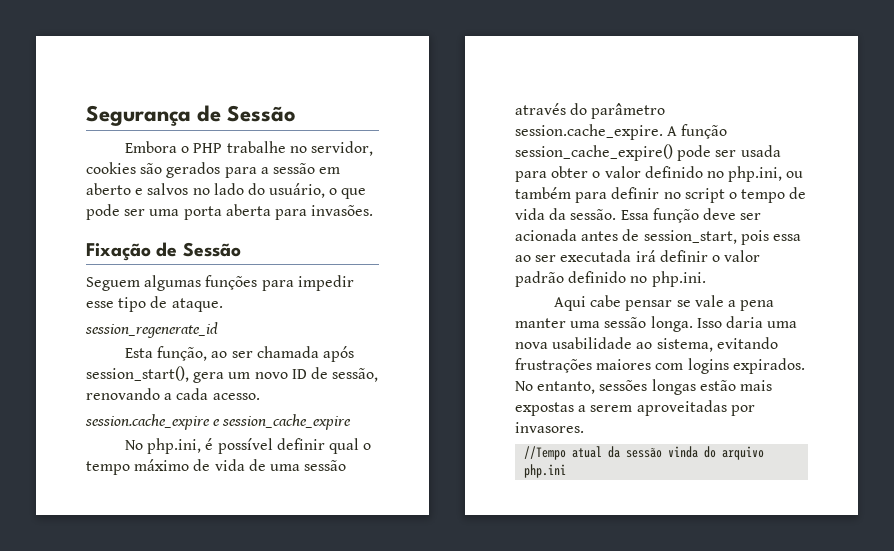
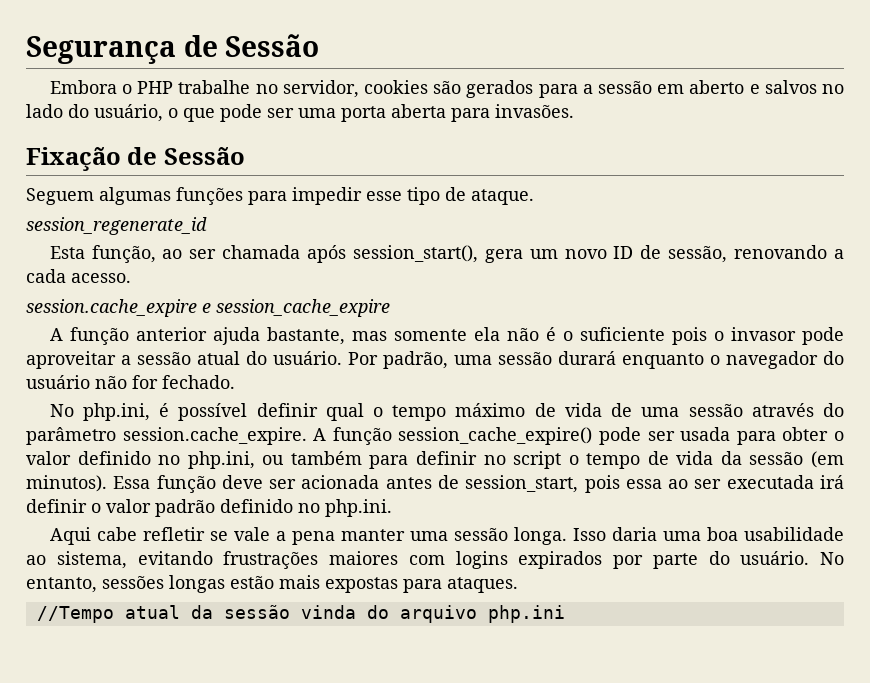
+ A função anterior ajuda bastante, mas somente ela não é o suficiente pois o invasor pode aproveitar a sessão atual do usuário. Por padrão, uma sessão durará enquanto o navegador do usuário não for fechado.
- No php.ini, é possível definir qual o tempo máximo de vida de uma sessão através do parâmetro session.cache_expire. A função session_cache_expire() pode ser usada para obter o valor definido no php.ini, ou também para definir no script o tempo de vida da sessão.
+ No php.ini, é possível definir qual o tempo máximo de vida de uma sessão através do parâmetro session.cache_expire. A função session_cache_expire() pode ser usada para obter o valor definido no php.ini, ou também para definir no script o tempo de vida da sessão (em minutos).
- Aqui cabe pensar se vale a pena manter uma sessão longa.
+ Aqui cabe refletir se vale a pena manter uma sessão longa.
- Isso daria uma nova usabilidade ao sistema, evitando frustrações maiores com logins expirados.
+ Isso daria uma boa usabilidade ao sistema, evitando frustrações maiores com logins expirados por parte do usuário.
- No entanto, sessões longas estão mais expostas a serem aproveitadas por invasores.
+ No entanto, sessões longas estão mais expostas para ataques.

